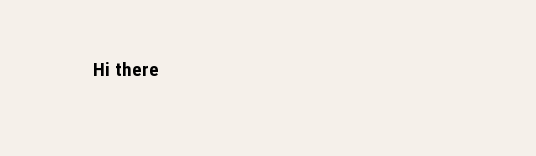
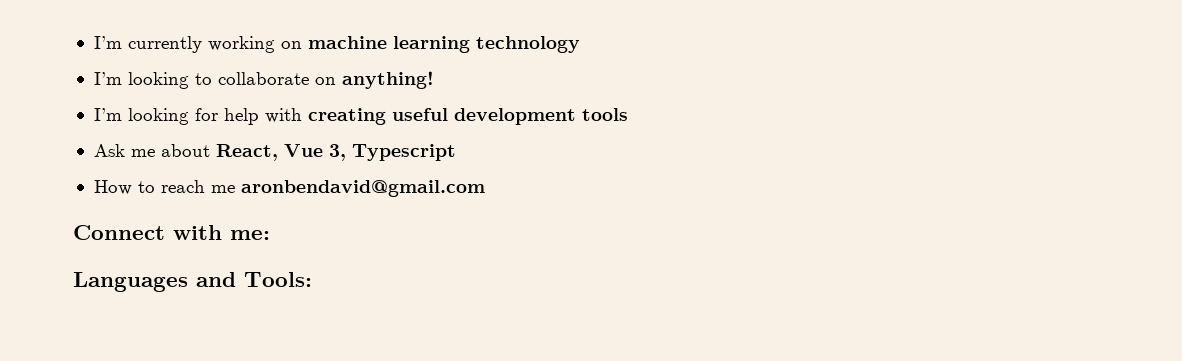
- Hi there
+ I’m currently working on machine learning technology
+ I’m looking to collaborate on anything!
+ I’m looking for help with creating useful development tools
+ Ask me about React, Vue 3, Typescript
+ How to reach me aronbendavid@gmail.com
+ Connect with me:
+ Languages and Tools:

